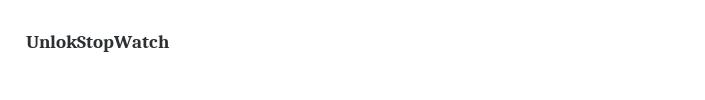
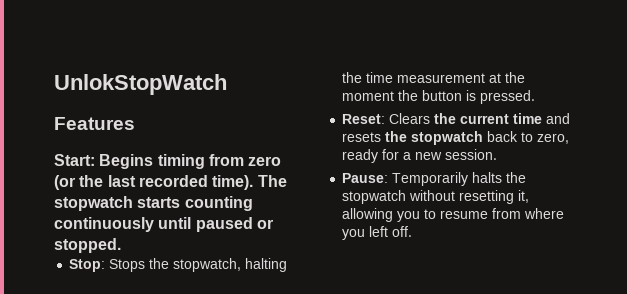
+ Features
+ Start: Begins timing from zero (or the last recorded time). The stopwatch starts counting continuously until paused or stopped.
+ Stop: Stops the stopwatch, halting the time measurement at the moment the button is pressed.
+ Reset: Clears the current time and resets the stopwatch back to zero, ready for a new session.
+ Pause: Temporarily halts the stopwatch without resetting it, allowing you to resume from where you left off.

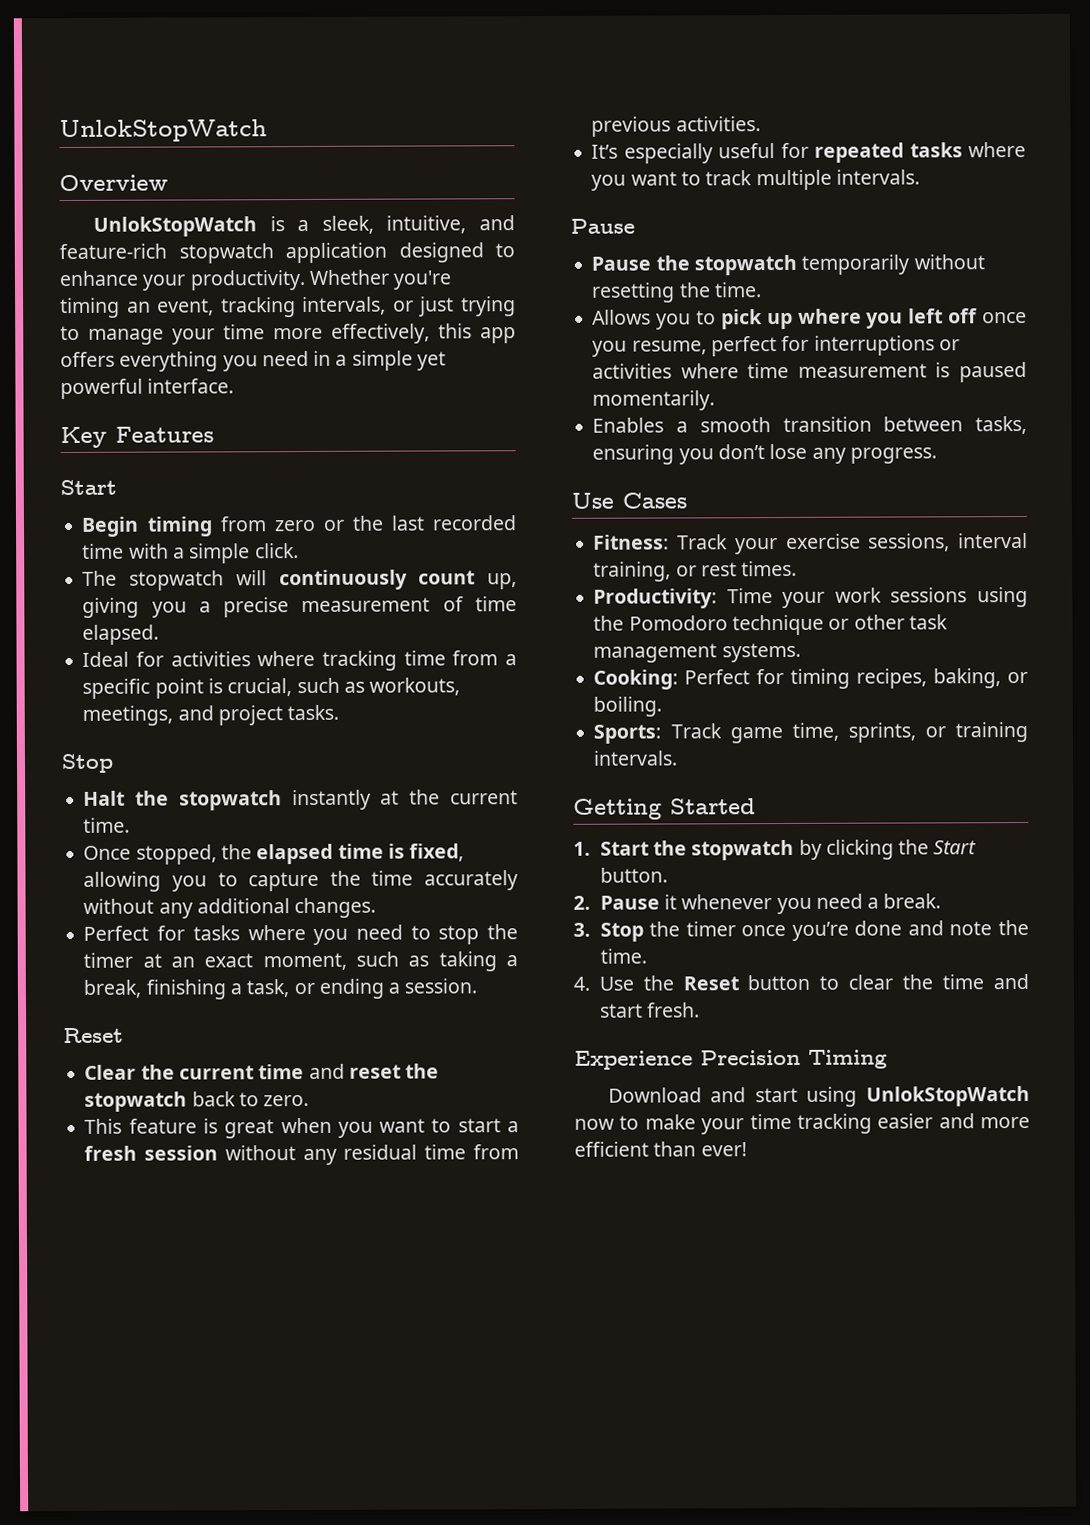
- Features
- Start: Begins timing from zero (or the last recorded time). The stopwatch starts counting continuously until paused or stopped.
- Stop: Stops the stopwatch, halting the time measurement at the moment the button is pressed.
- Reset: Clears the current time and resets the stopwatch back to zero, ready for a new session.
- Pause: Temporarily halts the stopwatch without resetting it, allowing you to resume from where you left off.
+ Overview
+ UnlokStopWatch is a sleek, intuitive, and feature-rich stopwatch application designed to enhance your productivity. Whether you're timing an event, tracking intervals, or just trying to manage your time more effectively, this app offers everything you need in a simple yet powerful interface.
+ Key Features
+ Start
+ Begin timing from zero or the last recorded time with a simple click.
+ The stopwatch will continuously count up, giving you a precise measurement of time elapsed.
+ Ideal for activities where tracking time from a specific point is crucial, such as workouts, meetings, and project tasks.
+ Stop
+ Halt the stopwatch instantly at the current time.
+ Once stopped, the elapsed time is fixed, allowing you to capture the time accurately without any additional changes.
+ Perfect for tasks where you need to stop the timer at an exact moment, such as taking a break, finishing a task, or ending a session.
+ Reset
+ Clear the current time and reset the stopwatch back to zero.
+ This feature is great when you want to start a fresh session without any residual time from previous activities.
+ It’s especially useful for repeated tasks where you want to track multiple intervals.
+ Pause
+ Pause the stopwatch temporarily without resetting the time.
+ Allows you to pick up where you left off once you resume, perfect for interruptions or activities where time measurement is paused momentarily.
+ Enables a smooth transition between tasks, ensuring you don’t lose any progress.
+ Use Cases
+ Fitness: Track your exercise sessions, interval training, or rest times.
+ Productivity: Time your work sessions using the Pomodoro technique or other task management systems.
+ Cooking: Perfect for timing recipes, baking, or boiling.
+ Sports: Track game time, sprints, or training intervals.
+ Getting Started
+ 1. Start the stopwatch by clicking the Start button.
+ 2. Pause it whenever you need a break.
+ 3. Stop the timer once you’re done and note the time.
+ 4. Use the Reset button to clear the time and start fresh.
+ Experience Precision Timing
+ Download and start using UnlokStopWatch now to make your time tracking easier and more efficient than ever!

